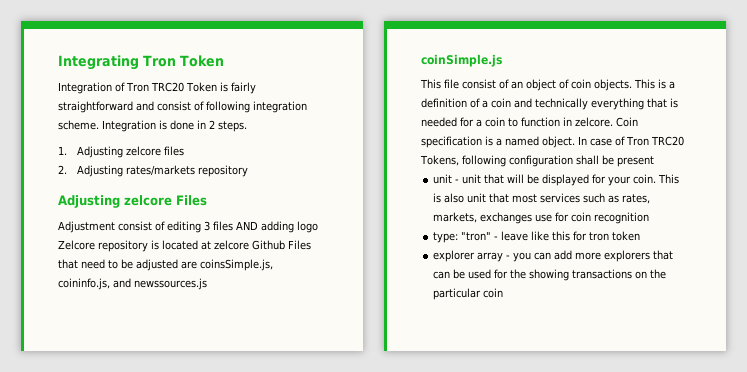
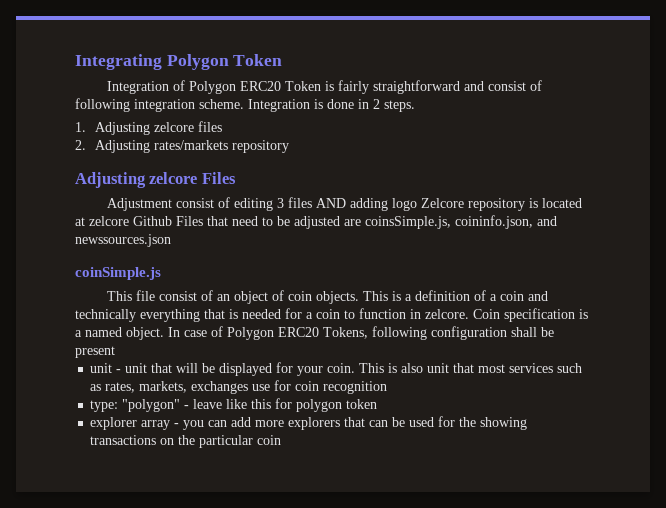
- Integrating Tron Token
+ Integrating Polygon Token
- Integration of Tron TRC20 Token is fairly straightforward and consist of following integration scheme.
+ Integration of Polygon ERC20 Token is fairly straightforward and consist of following integration scheme.
- Adjustment consist of editing 3 files AND adding logo Zelcore repository is located at zelcore Github Files that need to be adjusted are coinsSimple.js, coininfo.js, and newssources.js
+ Adjustment consist of editing 3 files AND adding logo Zelcore repository is located at zelcore Github Files that need to be adjusted are coinsSimple.js, coininfo.json, and newssources.json
- In case of Tron TRC20 Tokens, following configuration shall be present
+ In case of Polygon ERC20 Tokens, following configuration shall be present
- type: "tron" - leave like this for tron token
+ type: "polygon" - leave like this for polygon token

